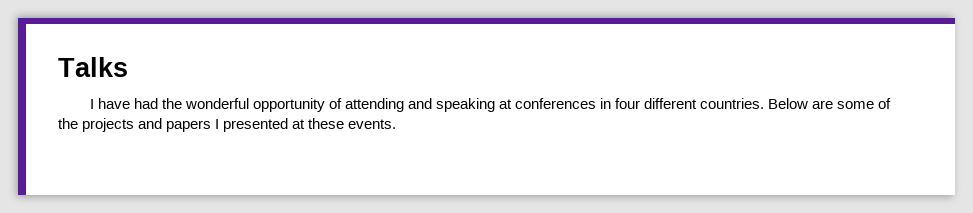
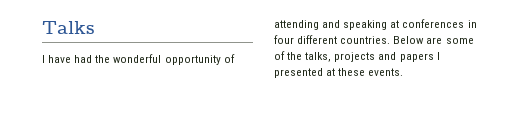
- Below are some of the projects and papers I presented at these events.
+ Below are some of the talks, projects and papers I presented at these events.

